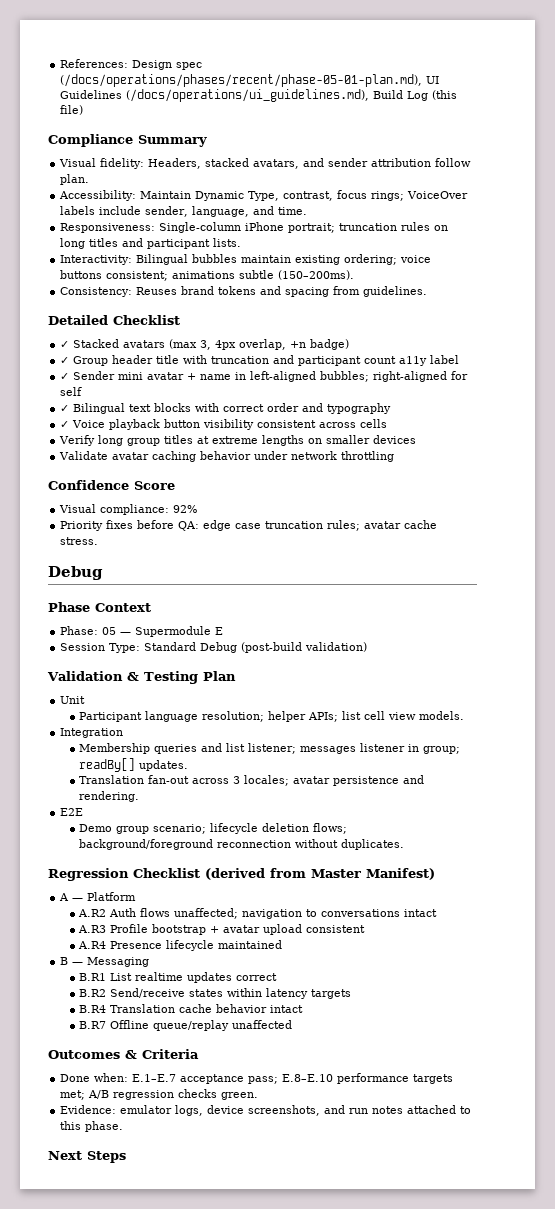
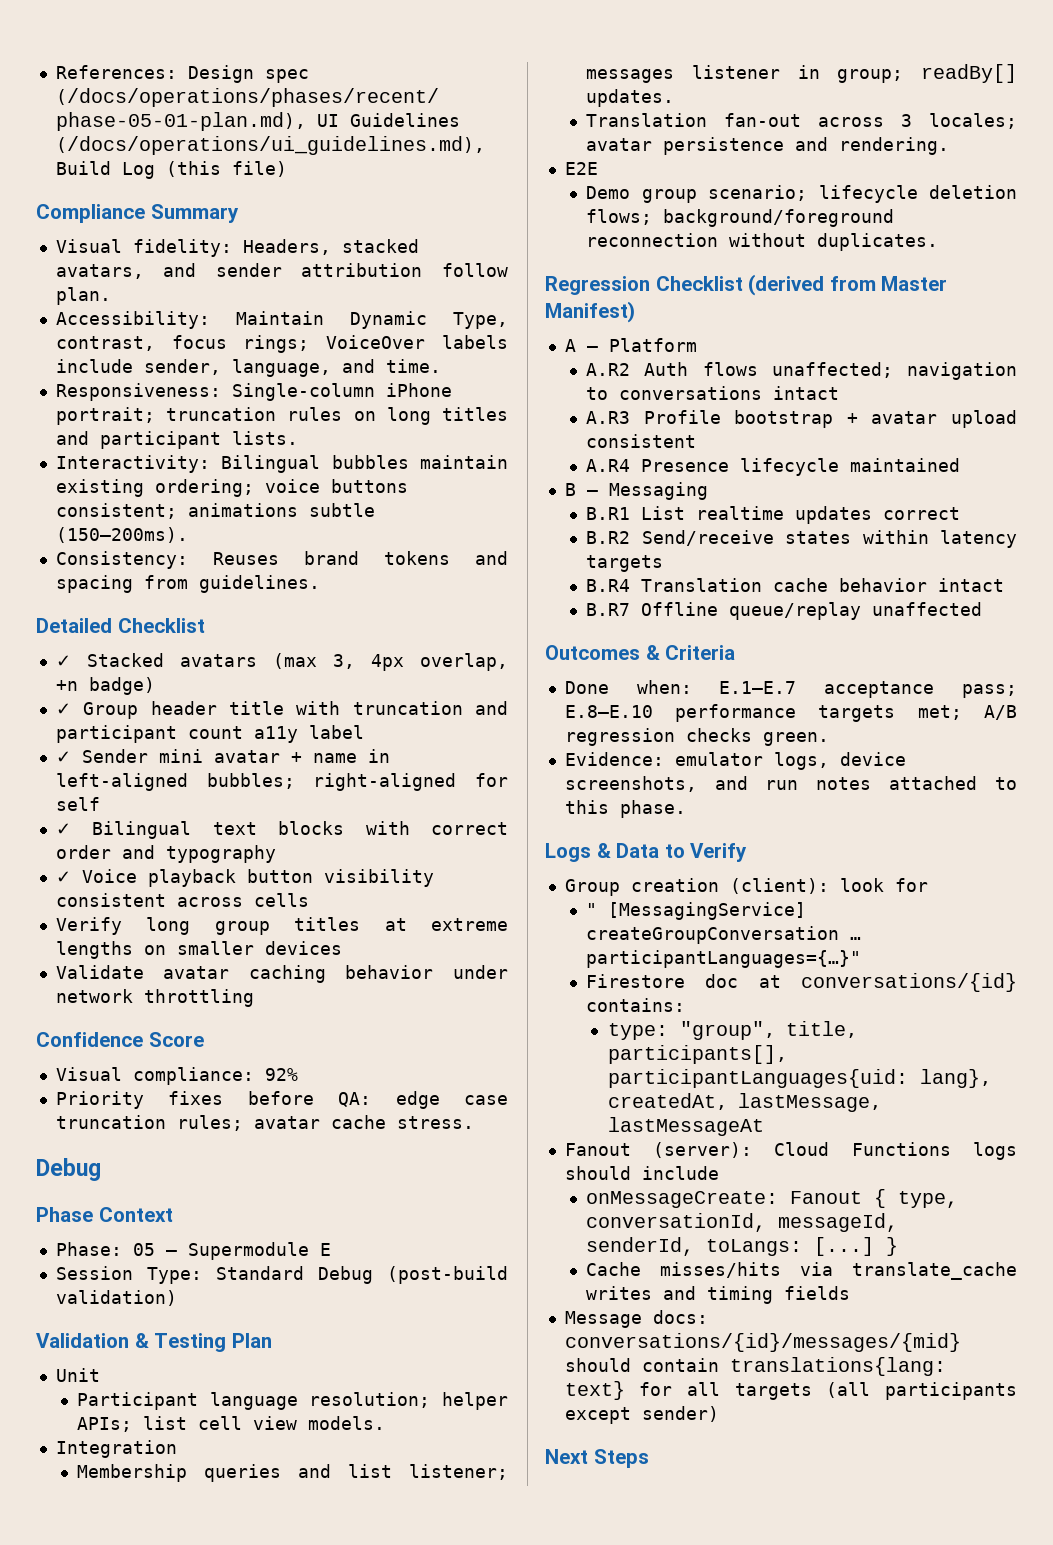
+ Logs & Data to Verify
+ Group creation (client): look for
+ " [MessagingService] createGroupConversation … participantLanguages={…}"
+ Firestore doc at conversations/{id} contains:
+ type: "group", title, participants[], participantLanguages{uid: lang}, createdAt, lastMessage, lastMessageAt
+ Fanout (server): Cloud Functions logs should include
+ onMessageCreate: Fanout { type, conversationId, messageId, senderId, toLangs: [...] }
+ Cache misses/hits via translate_cache writes and timing fields
+ Message docs: conversations/{id}/messages/{mid} should contain translations{lang: text} for all targets (all participants except sender)

